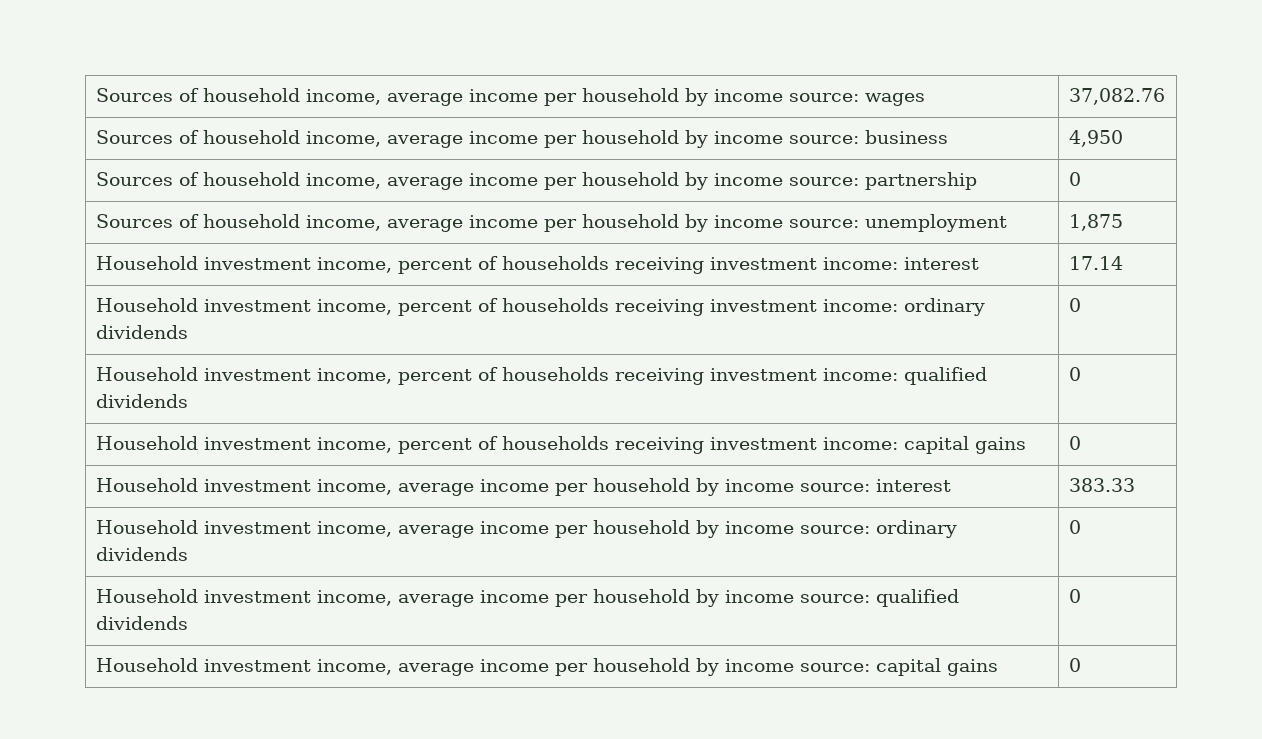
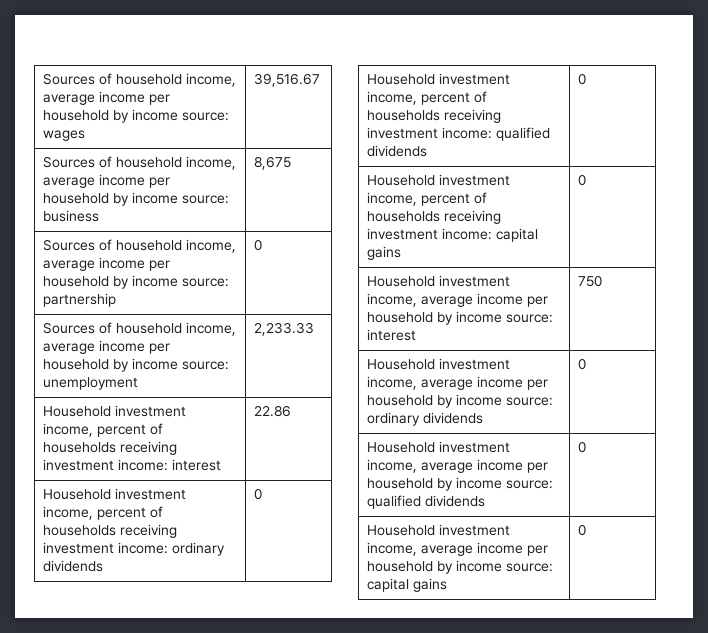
- Sources of household income, average income per household by income source: wages | 37,082.76
+ Sources of household income, average income per household by income source: wages | 39,516.67
- Sources of household income, average income per household by income source: business | 4,950
+ Sources of household income, average income per household by income source: business | 8,675
- Sources of household income, average income per household by income source: unemployment | 1,875
+ Sources of household income, average income per household by income source: unemployment | 2,233.33
- Household investment income, percent of households receiving investment income: interest | 17.14
+ Household investment income, percent of households receiving investment income: interest | 22.86
- Household investment income, average income per household by income source: interest | 383.33
+ Household investment income, average income per household by income source: interest | 750

